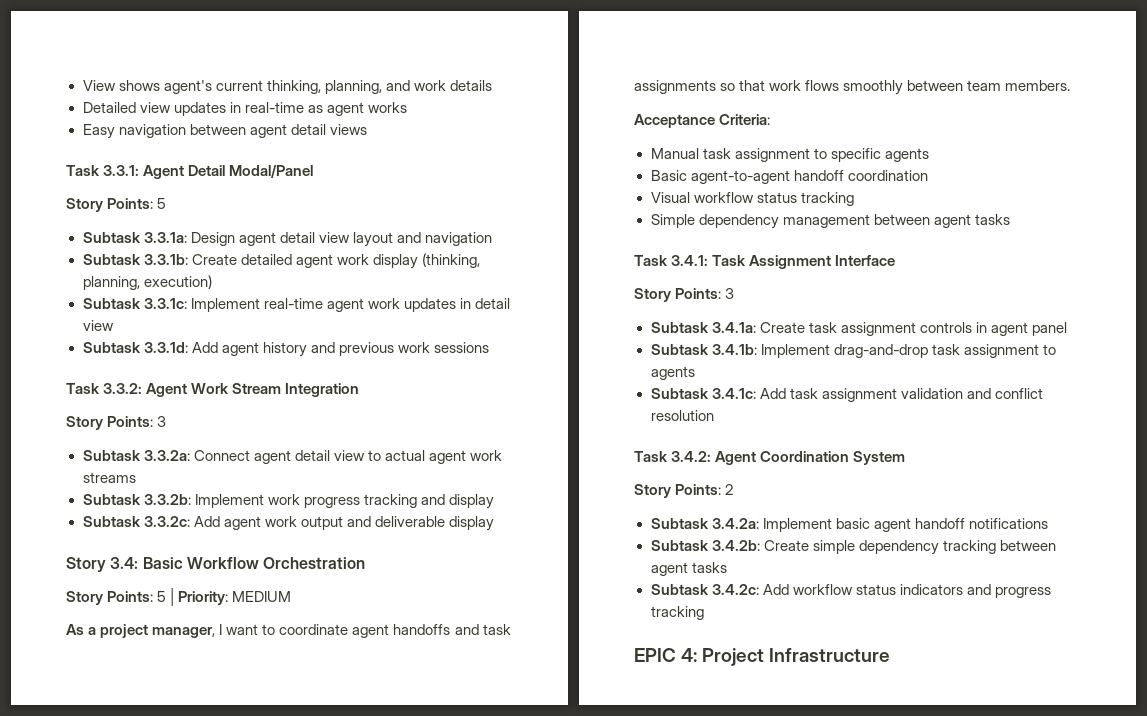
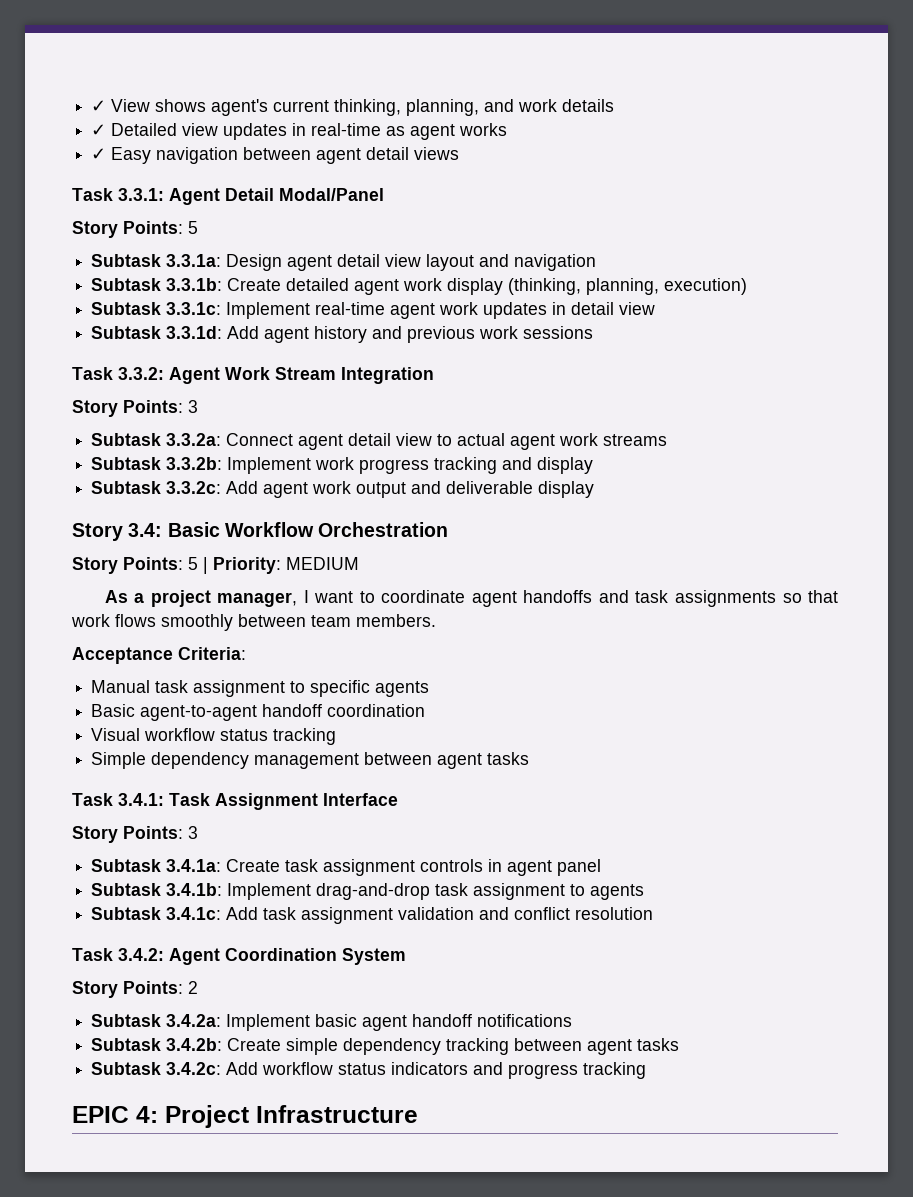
- View shows agent's current thinking, planning, and work details
+ ✓ View shows agent's current thinking, planning, and work details
- Detailed view updates in real-time as agent works
+ ✓ Detailed view updates in real-time as agent works
- Easy navigation between agent detail views
+ ✓ Easy navigation between agent detail views

